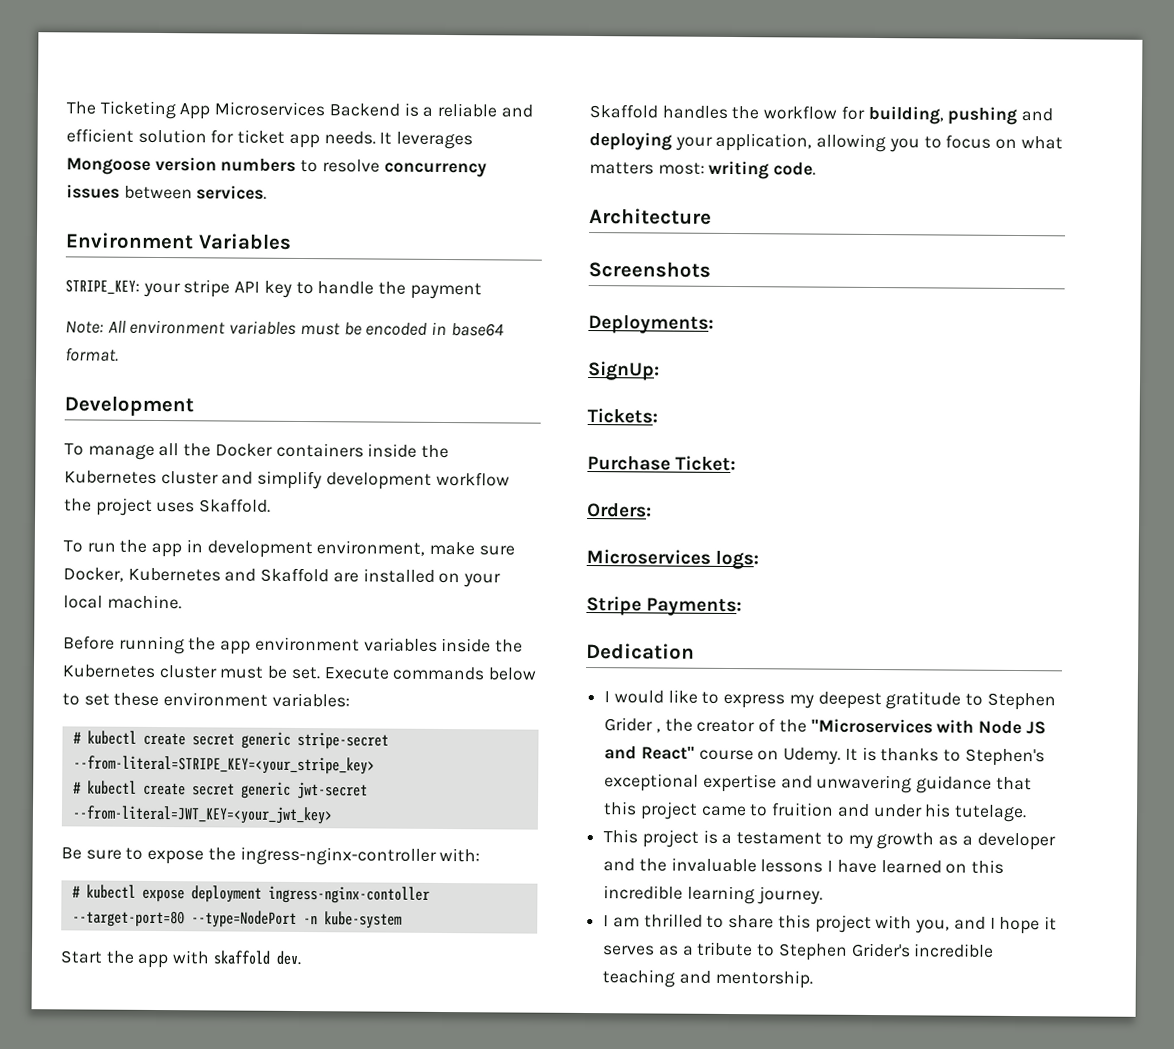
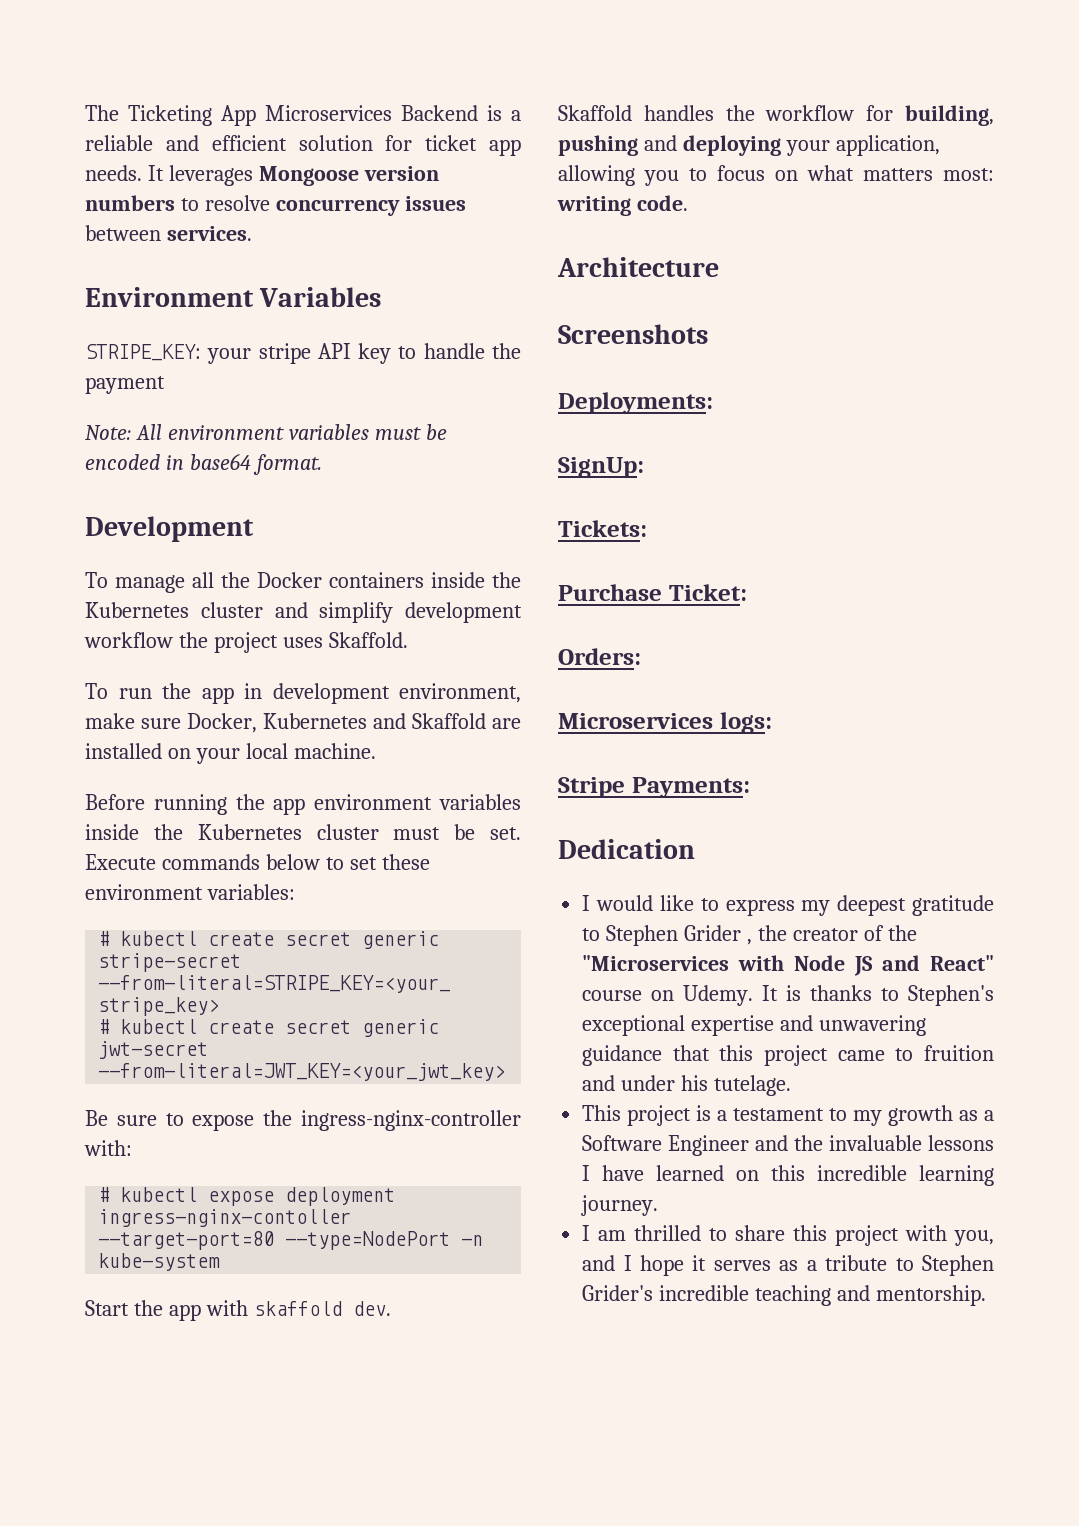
- This project is a testament to my growth as a developer and the invaluable lessons I have learned on this incredible learning journey.
+ This project is a testament to my growth as a Software Engineer and the invaluable lessons I have learned on this incredible learning journey.

